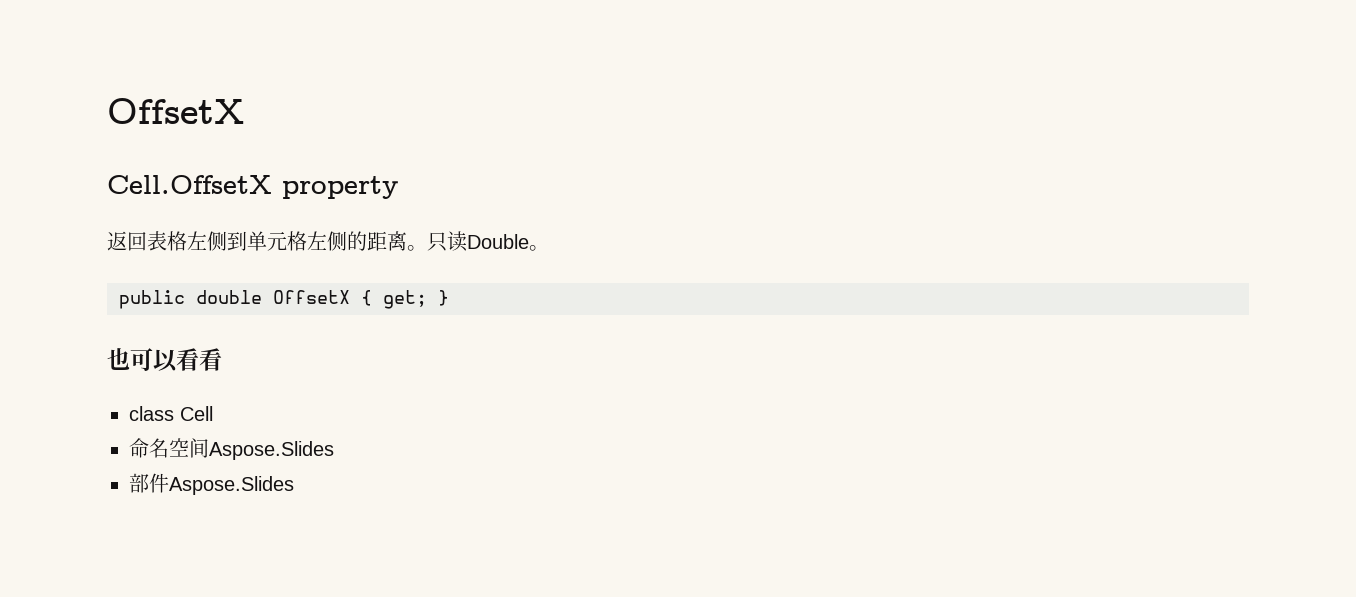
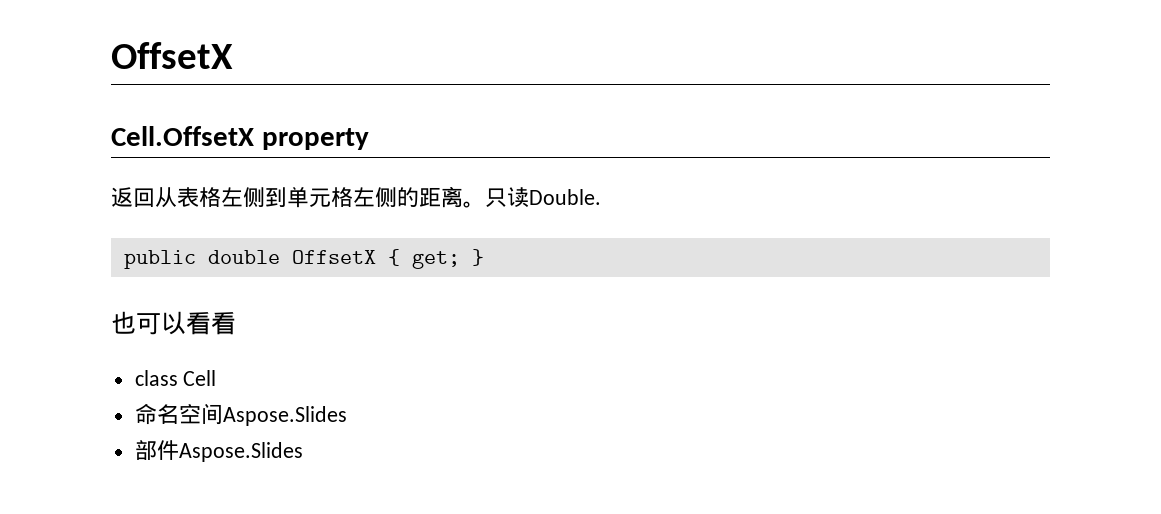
- 返回表格左侧到单元格左侧的距离。
+ 返回从表格左侧到单元格左侧的距离。
- 只读Double。
+ 只读Double.

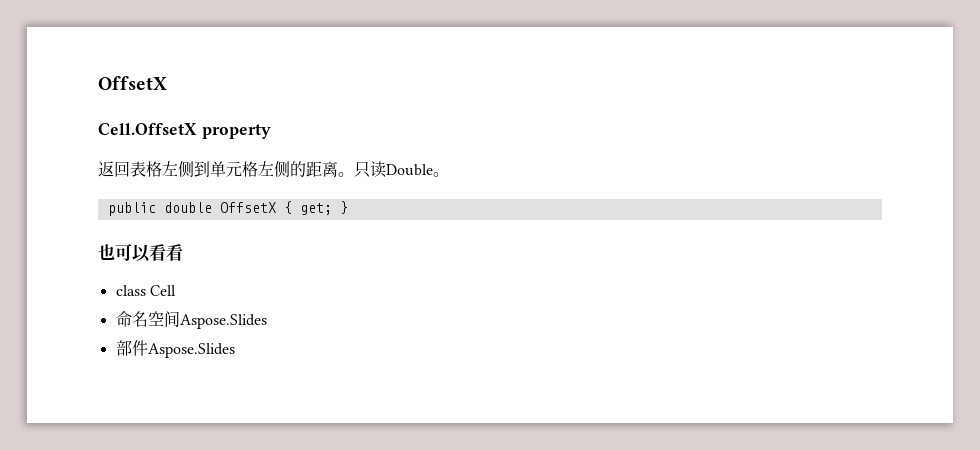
- 返回从表格左侧到单元格左侧的距离。
+ 返回表格左侧到单元格左侧的距离。
- 只读Double.
+ 只读Double。

